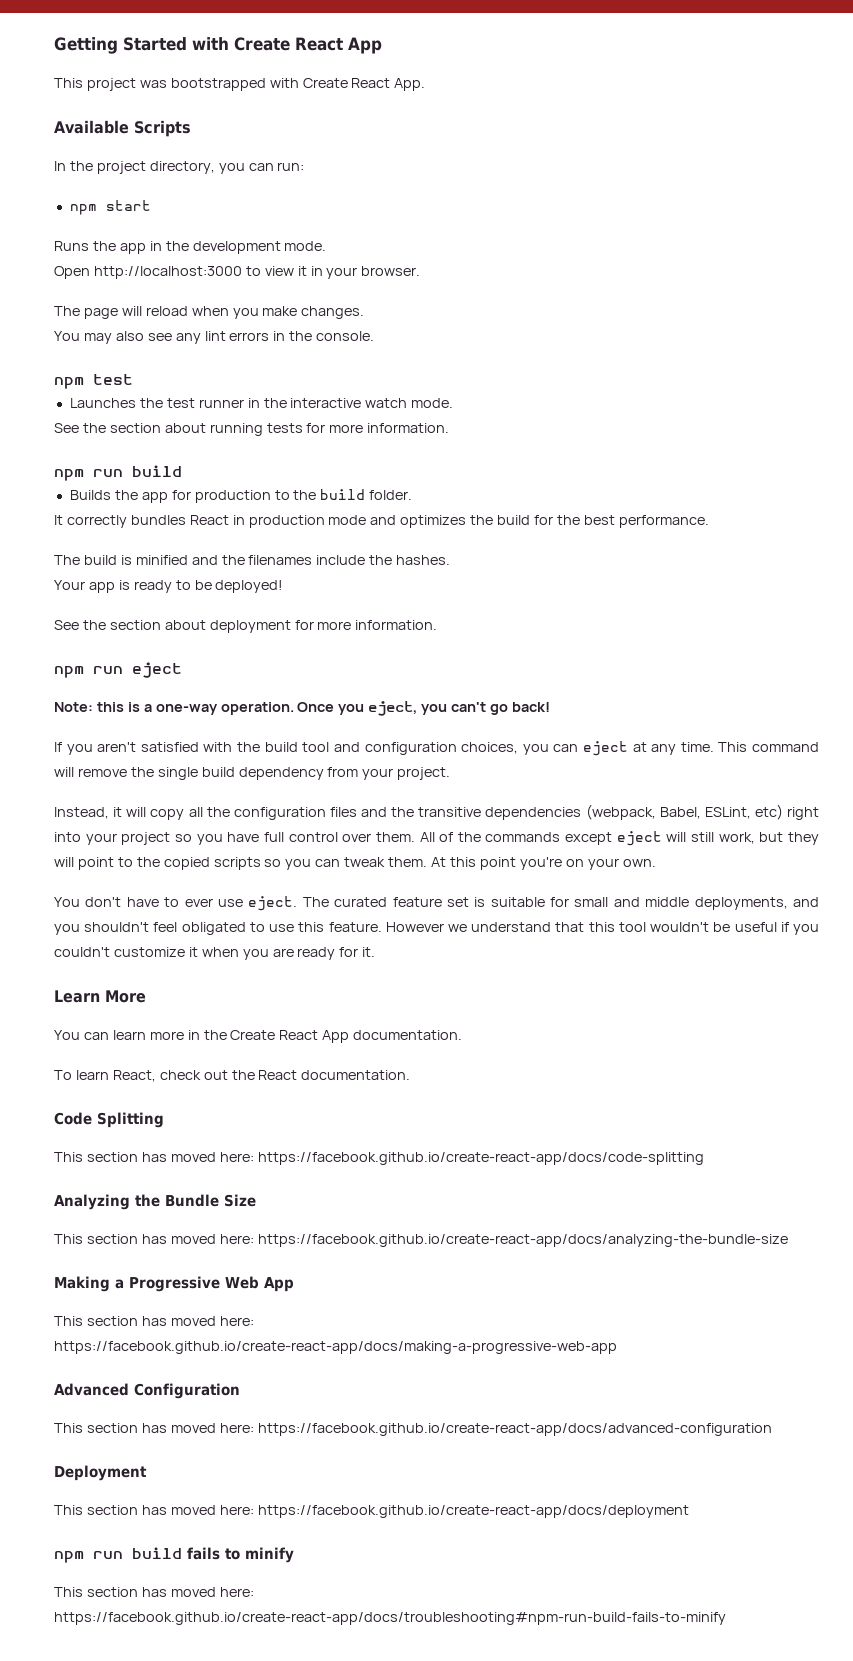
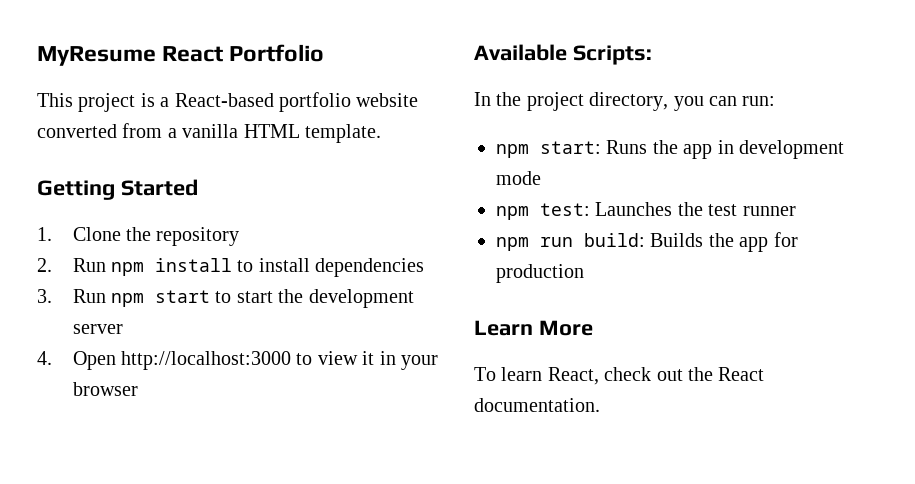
- Getting Started with Create React App
- This project was bootstrapped with Create React App.
+ MyResume React Portfolio
+ This project is a React-based portfolio website converted from a vanilla HTML template.
+ Getting Started
+ 1. Clone the repository
+ 2. Run npm install to install dependencies
+ 3. Run npm start to start the development server
+ 4. Open http://localhost:3000 to view it in your browser
- Available Scripts
+ Available Scripts:
- npm start
- Runs the app in the development mode.
- Open http://localhost:3000 to view it in your browser.
- The page will reload when you make changes.
- You may also see any lint errors in the console.
- npm test
- Launches the test runner in the interactive watch mode.
- See the section about running tests for more information.
- npm run build
- Builds the app for production to the build folder.
- It correctly bundles React in production mode and optimizes the build for the best performance.
- The build is minified and the filenames include the hashes.
- Your app is ready to be deployed!
- See the section about deployment for more information.
- npm run eject
- Note: this is a one-way operation. Once you eject, you can't go back!
- If you aren't satisfied with the build tool and configuration choices, you can eject at any time. This command will remove the single build dependency from your project.
- Instead, it will copy all the configuration files and the transitive dependencies (webpack, Babel, ESLint, etc) right into your project so you have full control over them. All of the commands except eject will still work, but they will point to the copied scripts so you can tweak them. At this point you're on your own.
- You don't have to ever use eject. The curated feature set is suitable for small and middle deployments, and you shouldn't feel obligated to use this feature. However we understand that this tool wouldn't be useful if you couldn't customize it when you are ready for it.
+ npm start: Runs the app in development mode
+ npm test: Launches the test runner
+ npm run build: Builds the app for production
  Learn More
- You can learn more in the Create React App documentation.
- Code Splitting
- This section has moved here: https://facebook.github.io/create-react-app/docs/code-splitting
- Analyzing the Bundle Size
- This section has moved here: https://facebook.github.io/create-react-app/docs/analyzing-the-bundle-size
- Making a Progressive Web App
- This section has moved here: https://facebook.github.io/create-react-app/docs/making-a-progressive-web-app
- Advanced Configuration
- This section has moved here: https://facebook.github.io/create-react-app/docs/advanced-configuration
- Deployment
- This section has moved here: https://facebook.github.io/create-react-app/docs/deployment
- npm run build fails to minify
- This section has moved here: https://facebook.github.io/create-react-app/docs/troubleshooting#npm-run-build-fails-to-minify

